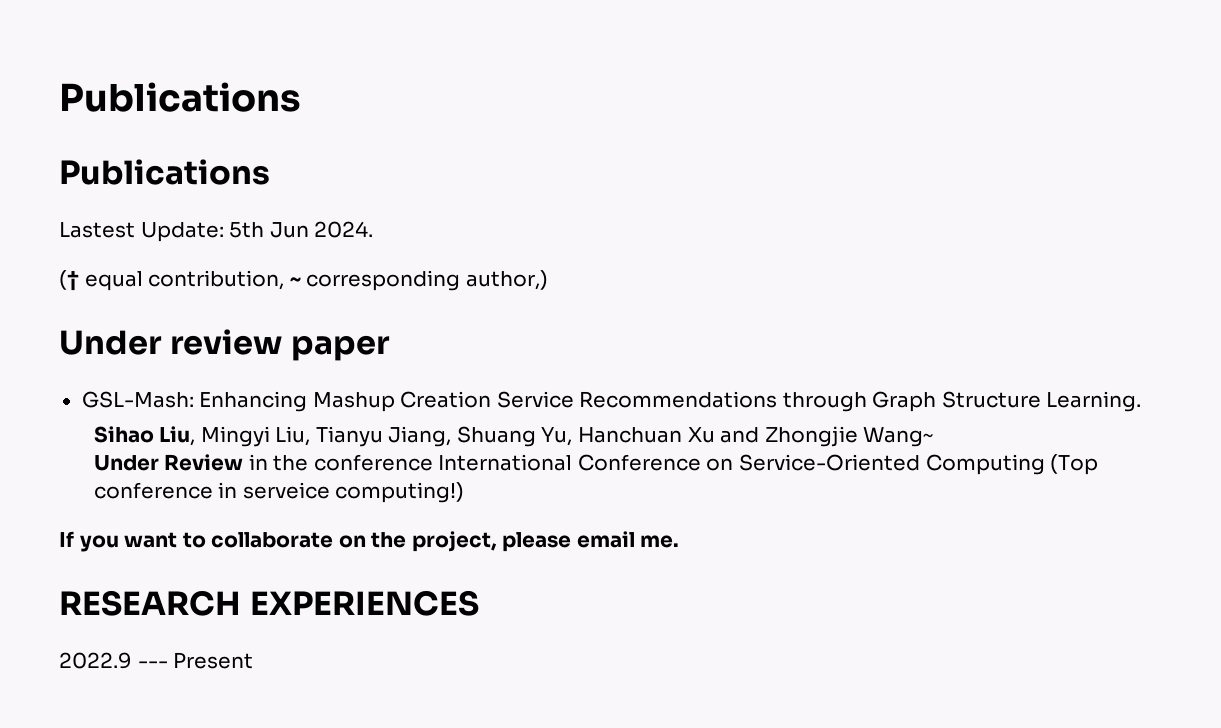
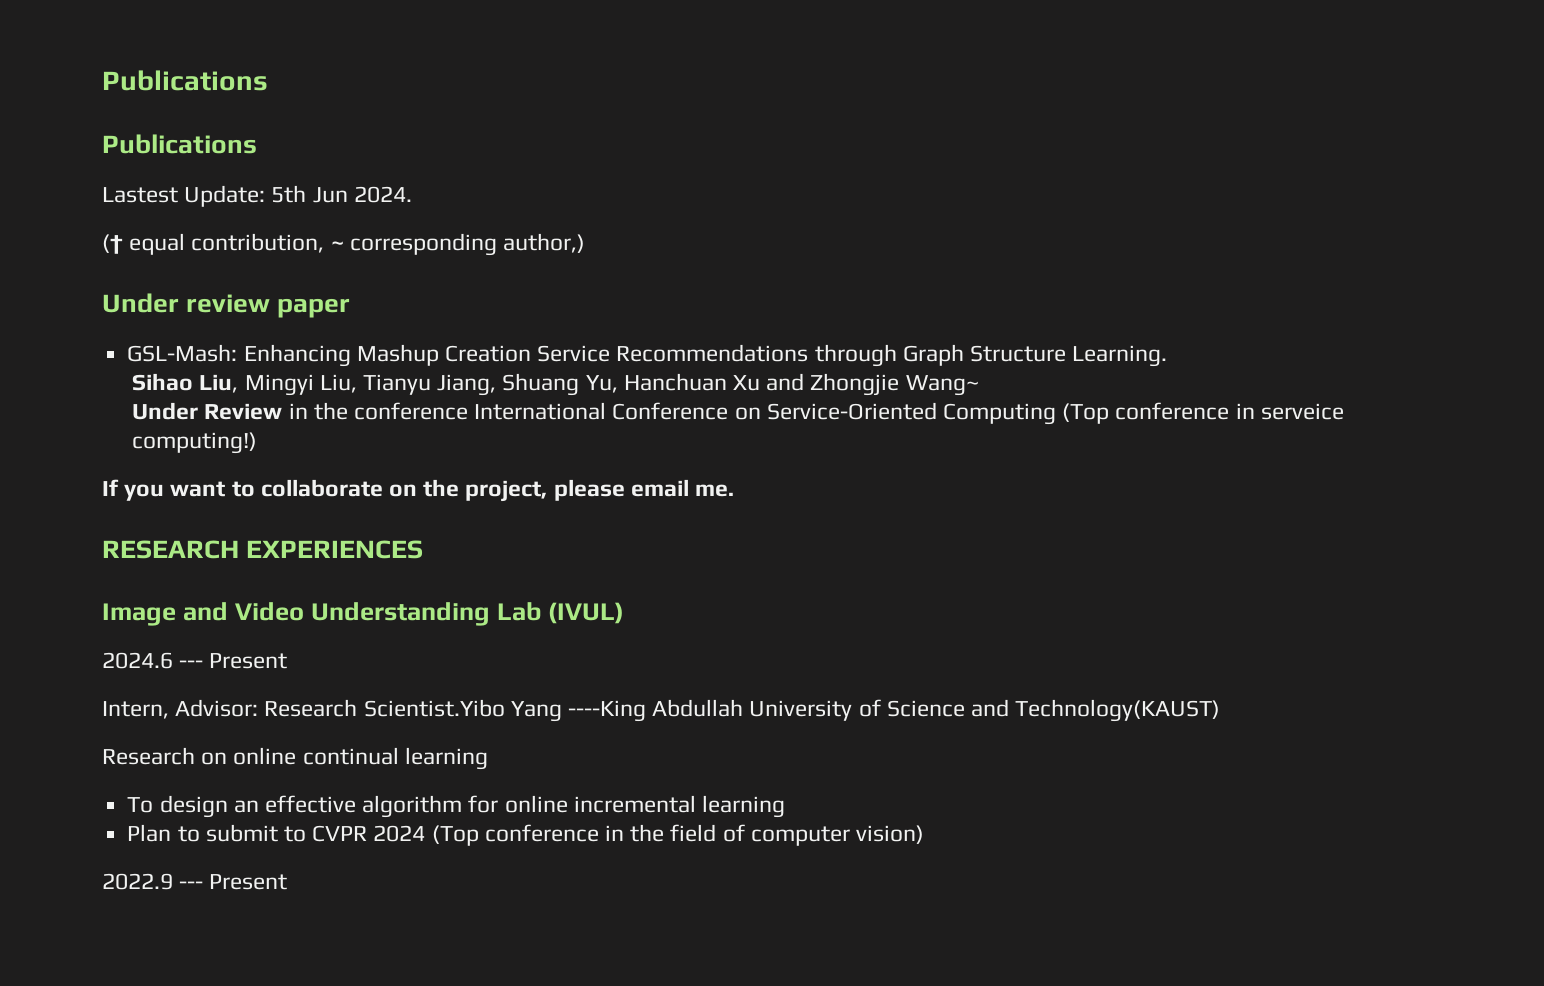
+ Image and Video Understanding Lab (IVUL)
+ 2024.6 --- Present
+ Intern, Advisor: Research Scientist.Yibo Yang ----King Abdullah University of Science and Technology(KAUST)
+ Research on online continual learning
+ To design an effective algorithm for online incremental learning
+ Plan to submit to CVPR 2024 (Top conference in the field of computer vision)

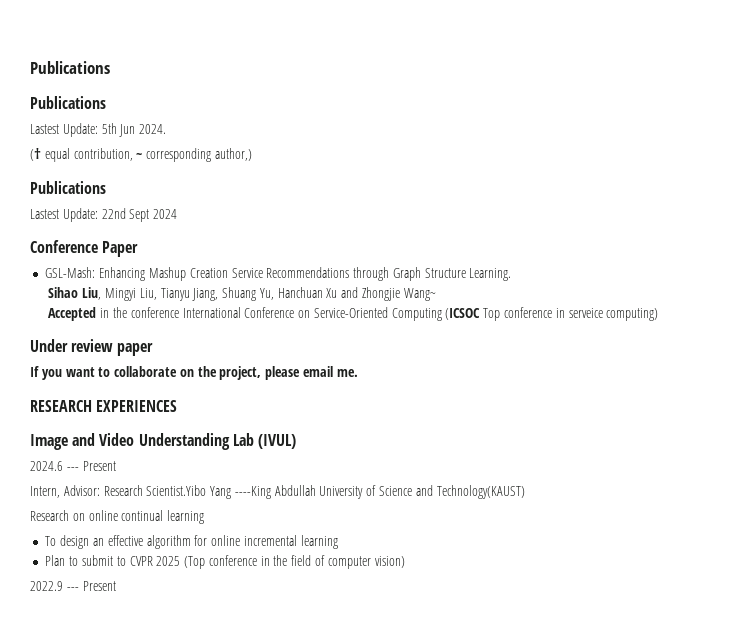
  († equal contribution, ~ corresponding author,)
- Under review paper
+ Publications
+ Lastest Update: 22nd Sept 2024
+ Conference Paper
- Under Review in the conference International Conference on Service-Oriented Computing (Top conference in serveice computing!)
+ Accepted in the conference International Conference on Service-Oriented Computing (ICSOC Top conference in serveice computing)
+ Under review paper
- Plan to submit to CVPR 2024 (Top conference in the field of computer vision)
+ Plan to submit to CVPR 2025 (Top conference in the field of computer vision)

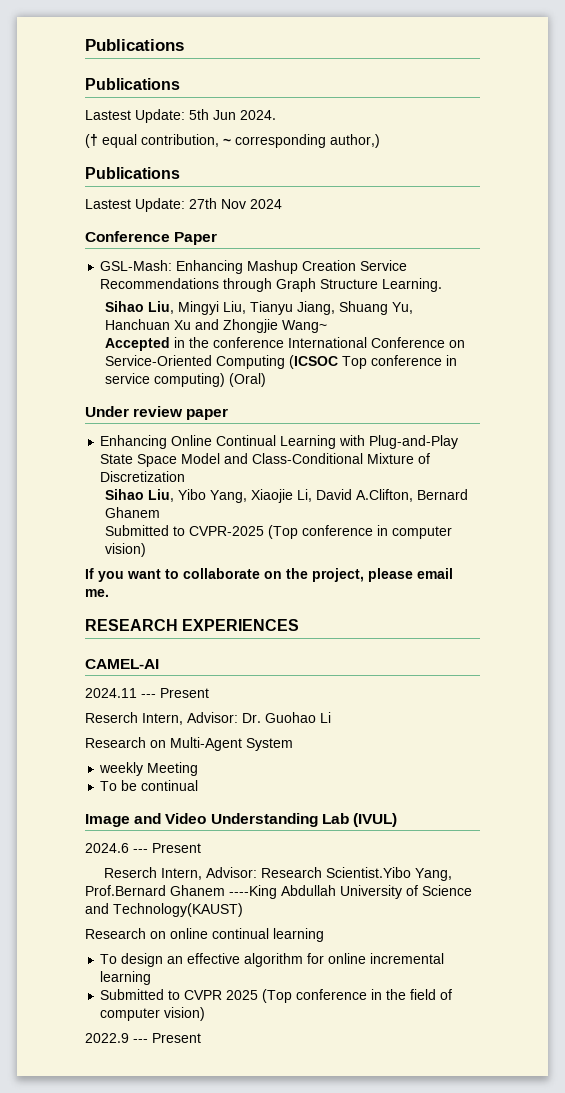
- Lastest Update: 22nd Sept 2024
+ Lastest Update: 27th Nov 2024
- Accepted in the conference International Conference on Service-Oriented Computing (ICSOC Top conference in serveice computing)
+ Accepted in the conference International Conference on Service-Oriented Computing (ICSOC Top conference in service computing) (Oral)
+ Enhancing Online Continual Learning with Plug-and-Play State Space Model and Class-Conditional Mixture of Discretization
+ Sihao Liu, Yibo Yang, Xiaojie Li, David A.Clifton, Bernard Ghanem
+ Submitted to CVPR-2025 (Top conference in computer vision)
+ CAMEL-AI
+ 2024.11 --- Present
+ Reserch Intern, Advisor: Dr. Guohao Li
+ Research on Multi-Agent System
+ weekly Meeting
+ To be continual
- Intern, Advisor: Research Scientist.Yibo Yang ----King Abdullah University of Science and Technology(KAUST)
+ Reserch Intern, Advisor: Research Scientist.Yibo Yang, Prof.Bernard Ghanem ----King Abdullah University of Science and Technology(KAUST)
- Plan to submit to CVPR 2025 (Top conference in the field of computer vision)
+ Submitted to CVPR 2025 (Top conference in the field of computer vision)

